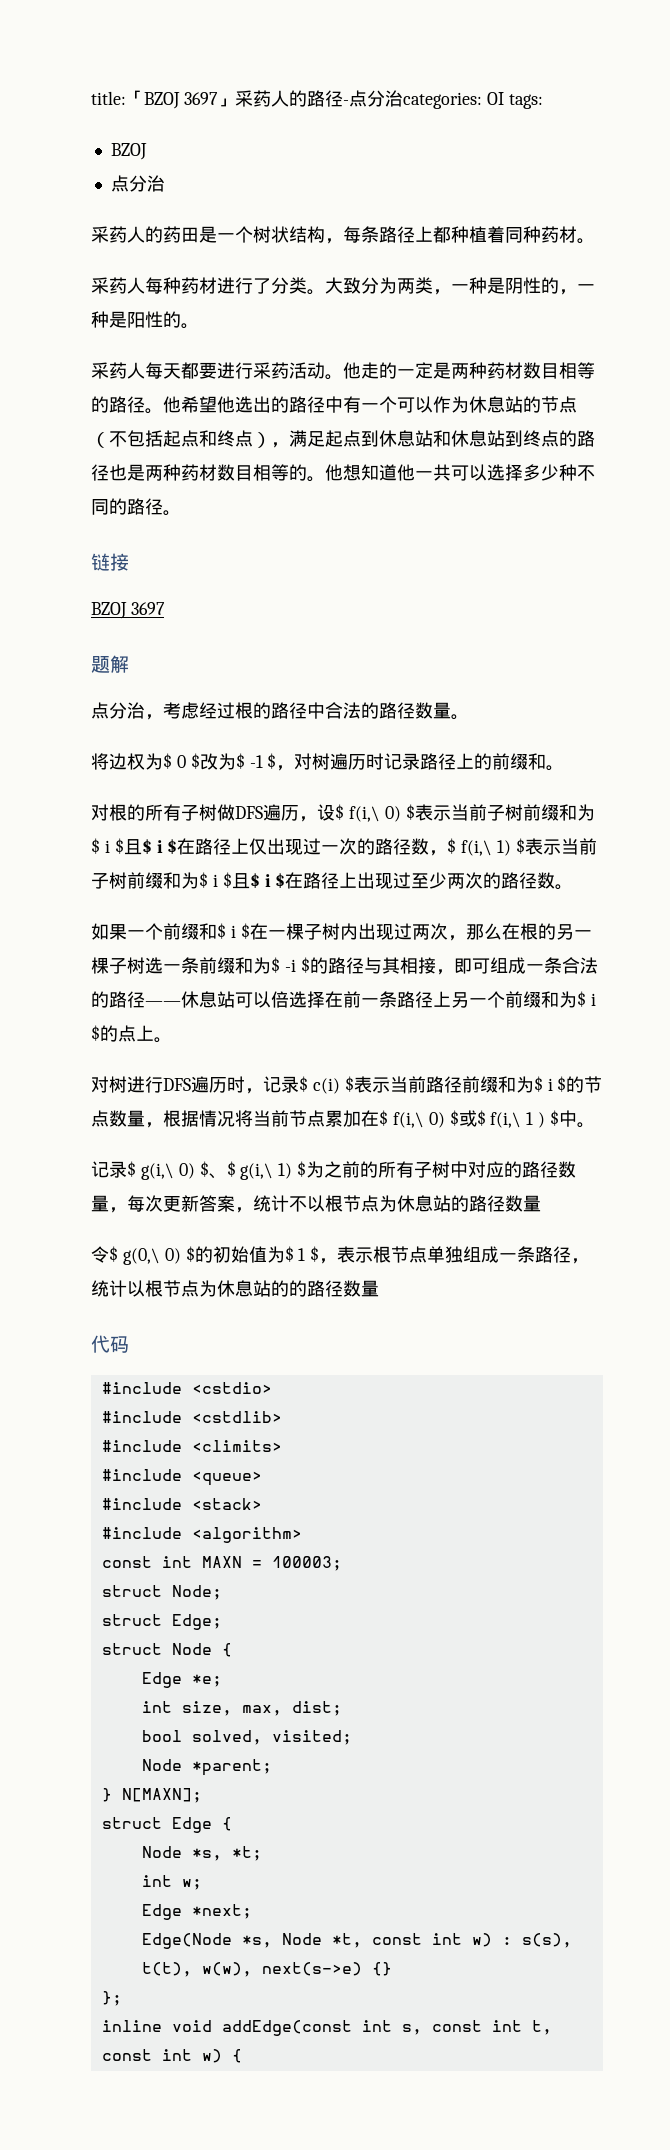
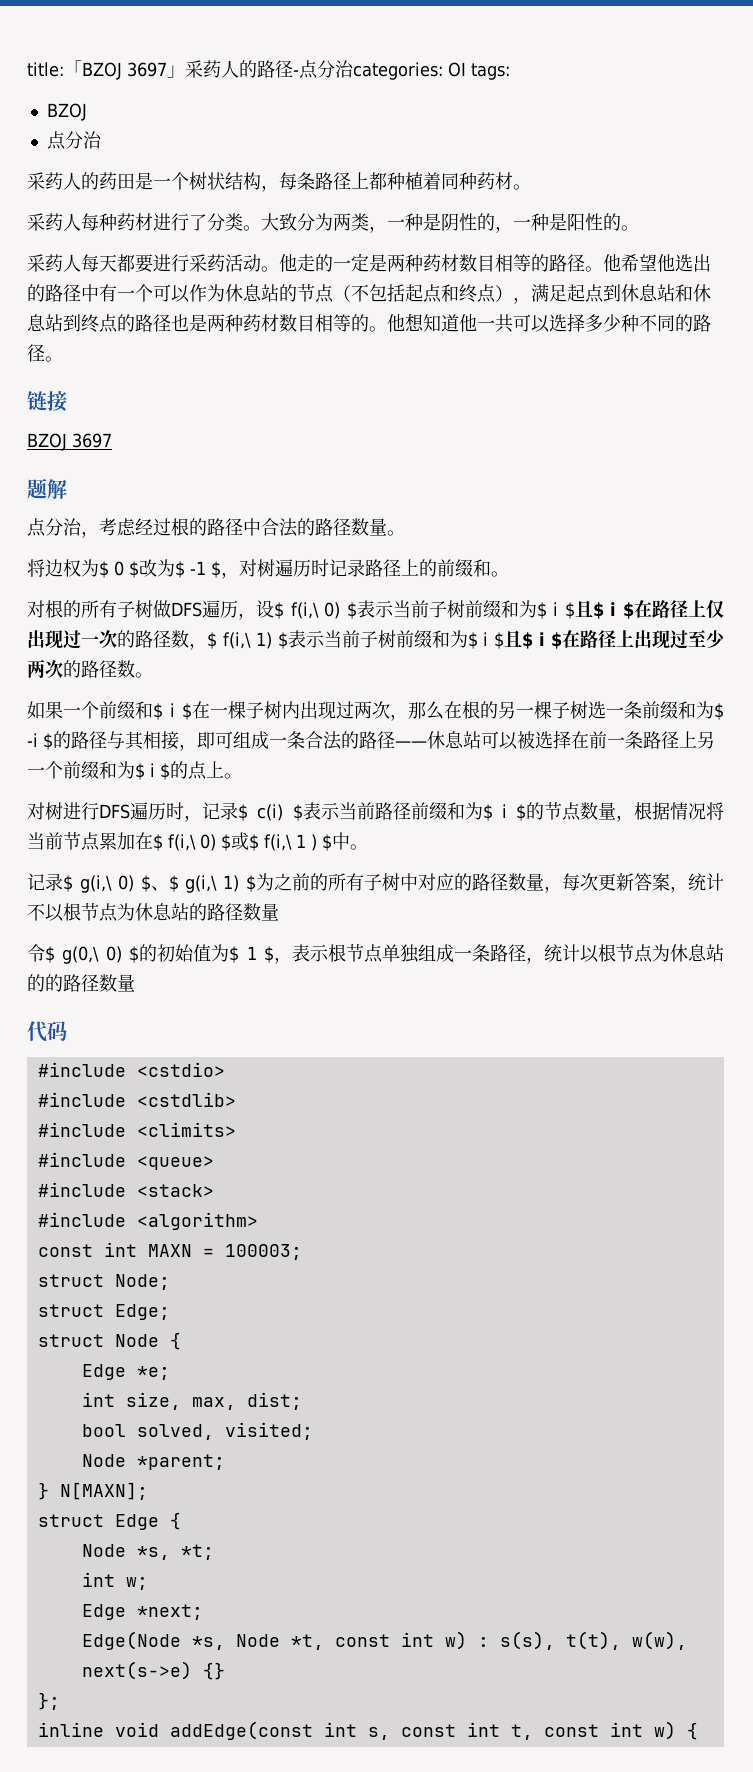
- 如果一个前缀和$ i $在一棵子树内出现过两次，那么在根的另一棵子树选一条前缀和为$ -i $的路径与其相接，即可组成一条合法的路径——休息站可以倍选择在前一条路径上另一个前缀和为$ i $的点上。
+ 如果一个前缀和$ i $在一棵子树内出现过两次，那么在根的另一棵子树选一条前缀和为$ -i $的路径与其相接，即可组成一条合法的路径——休息站可以被选择在前一条路径上另一个前缀和为$ i $的点上。

